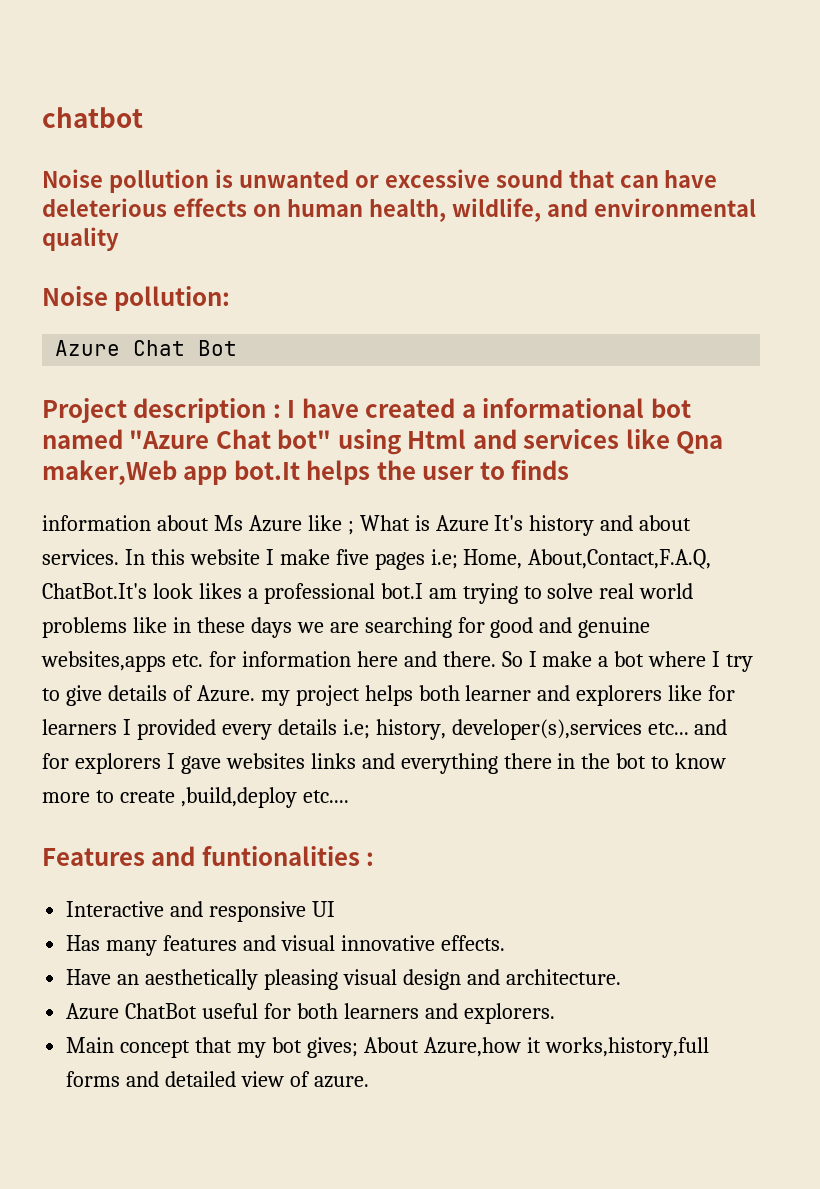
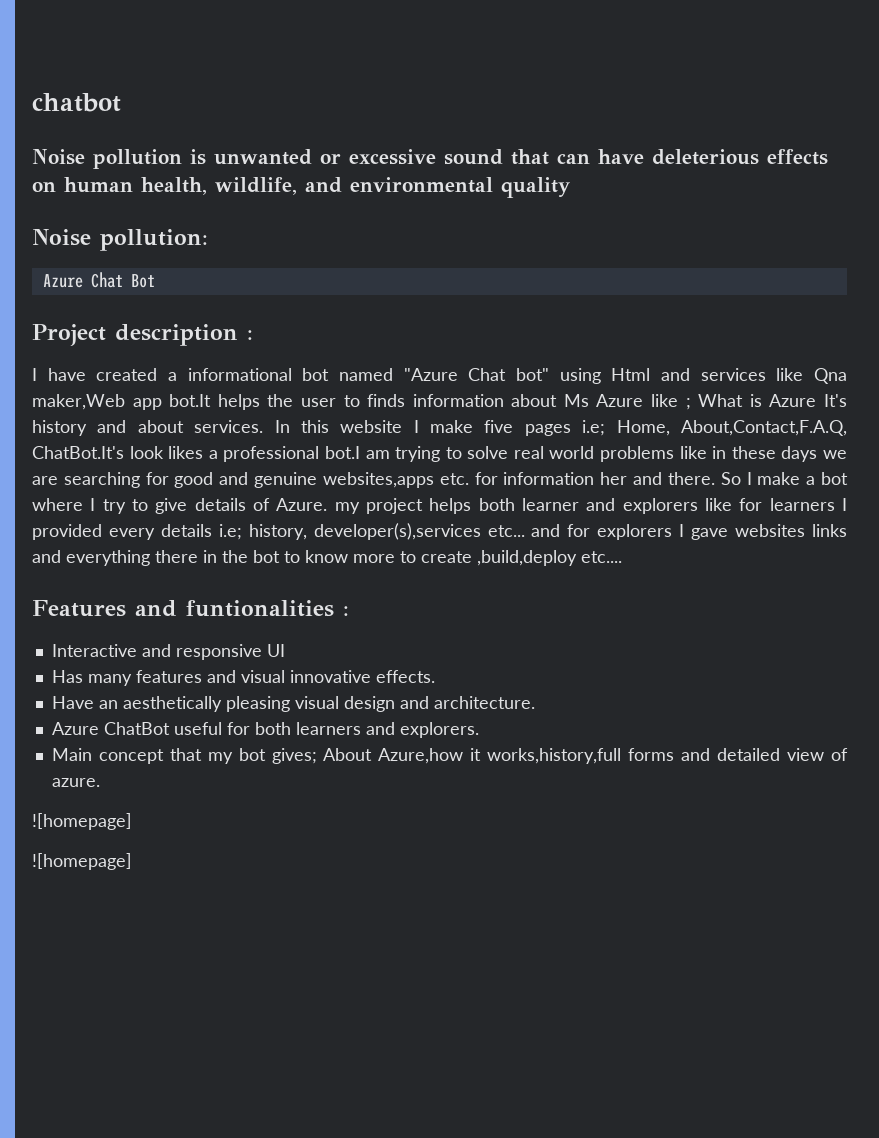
- Project description : I have created a informational bot named "Azure Chat bot" using Html and services like Qna maker,Web app bot.It helps the user to finds
- information about Ms Azure like ; What is Azure It's history and about services.
+ Project description :
+ I have created a informational bot named "Azure Chat bot" using Html and services like Qna maker,Web app bot.It helps the user to finds information about Ms Azure like ; What is Azure It's history and about services.
- In this website I make five pages i.e; Home, About,Contact,F.A.Q, ChatBot.It's look likes a professional bot.I am trying to solve real world problems like in these days we are searching for good and genuine websites,apps etc. for information here and there.
+ In this website I make five pages i.e; Home, About,Contact,F.A.Q, ChatBot.It's look likes a professional bot.I am trying to solve real world problems like in these days we are searching for good and genuine websites,apps etc. for information her and there.
  Main concept that my bot gives; About Azure,how it works,history,full forms and detailed view of azure.
+ ![homepage]
+ ![homepage]

